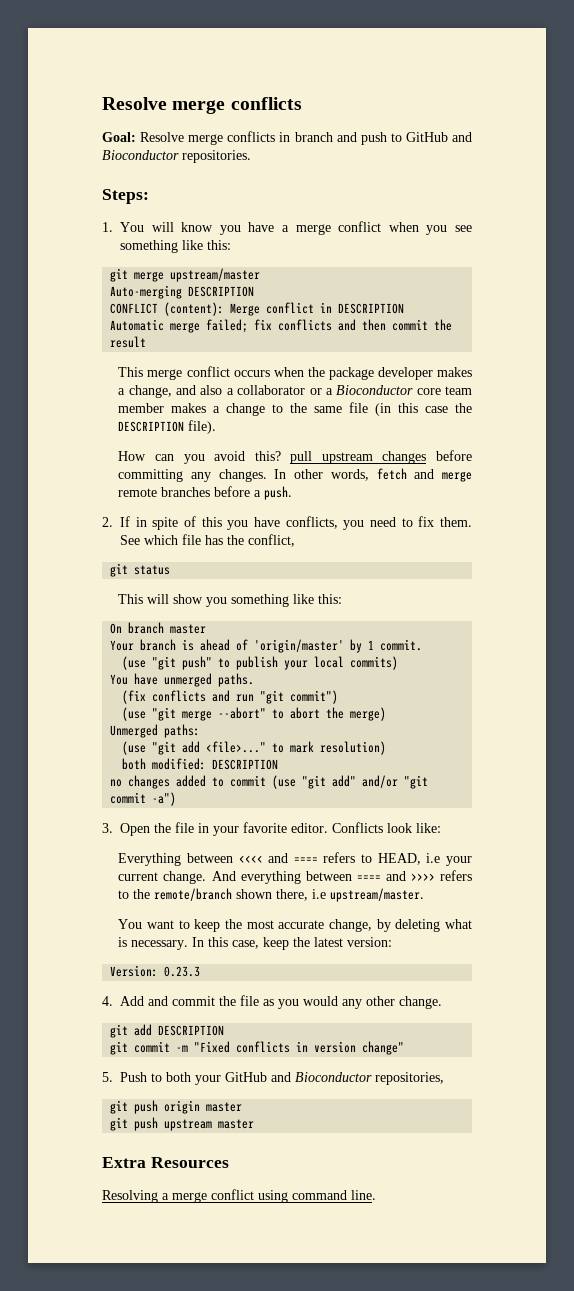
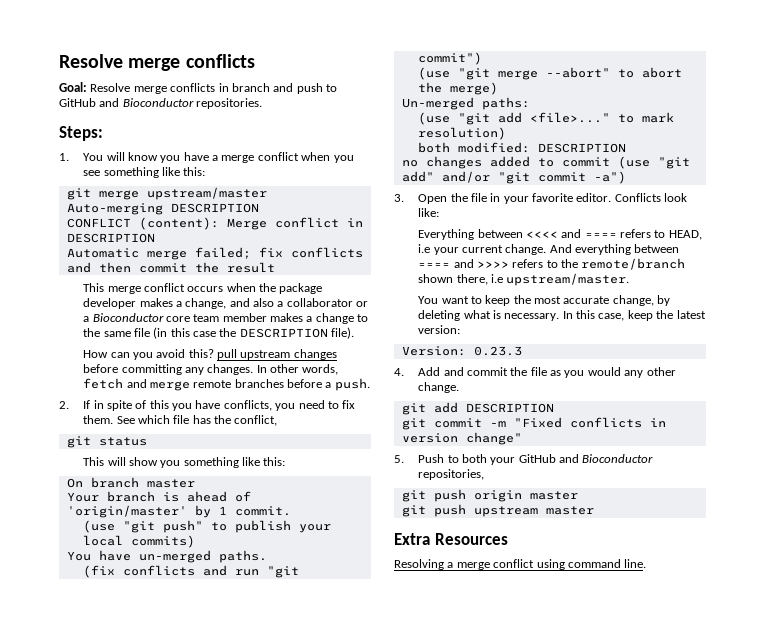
- You have unmerged paths.
+ You have un-merged paths.
- Unmerged paths:
+ Un-merged paths:

